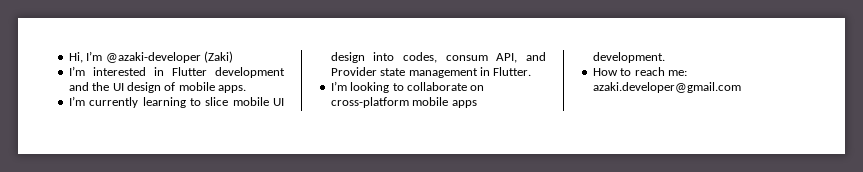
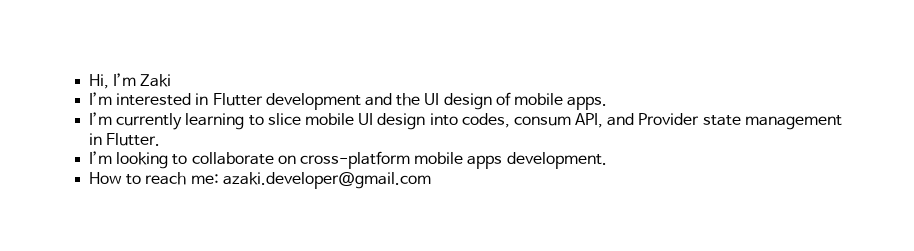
- Hi, I’m @azaki-developer (Zaki)
+ Hi, I’m Zaki

